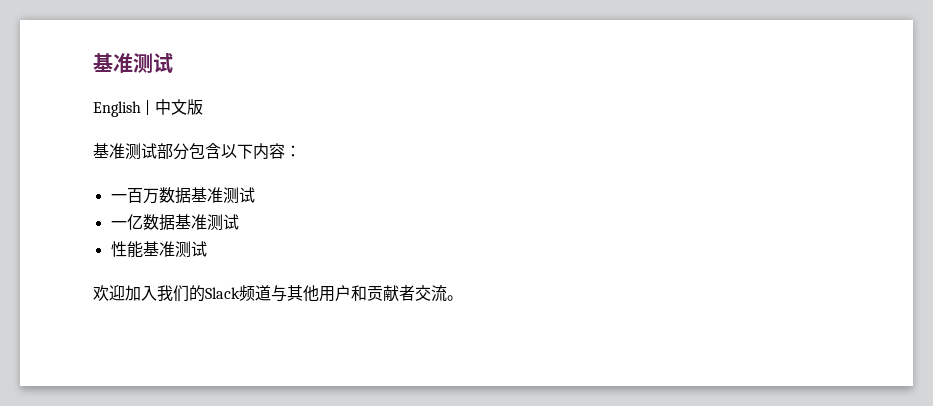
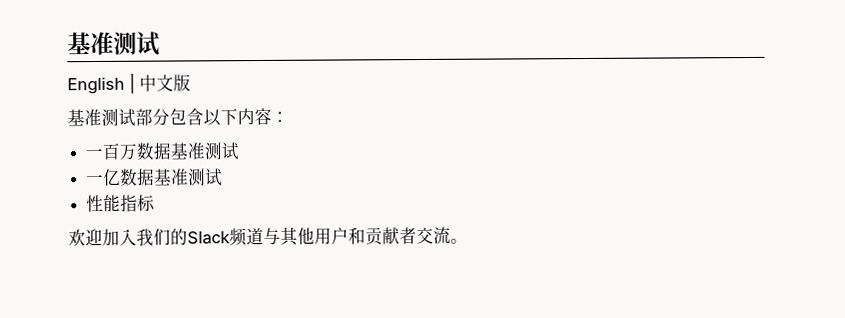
- 性能基准测试
+ 性能指标

